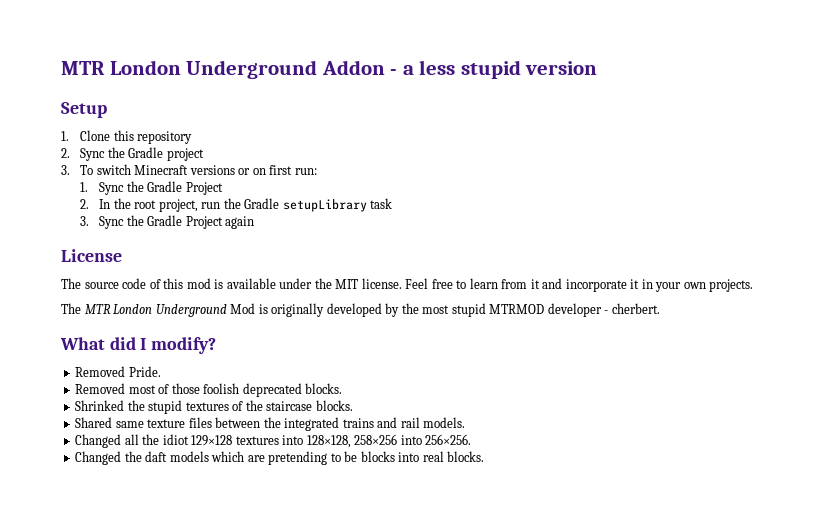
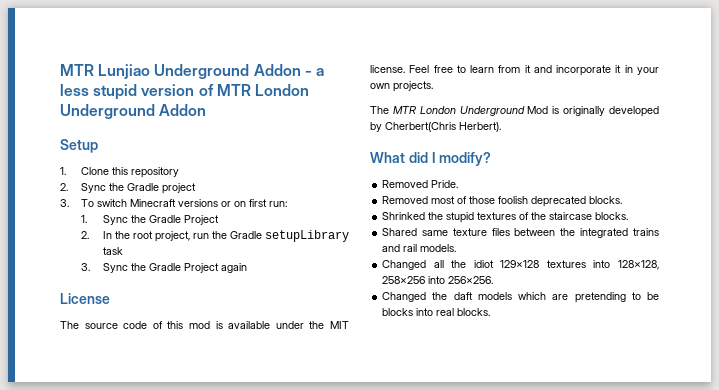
- MTR London Underground Addon - a less stupid version
+ MTR Lunjiao Underground Addon - a less stupid version of MTR London Underground Addon
- The MTR London Underground Mod is originally developed by the most stupid MTRMOD developer - cherbert.
+ The MTR London Underground Mod is originally developed by Cherbert(Chris Herbert).

